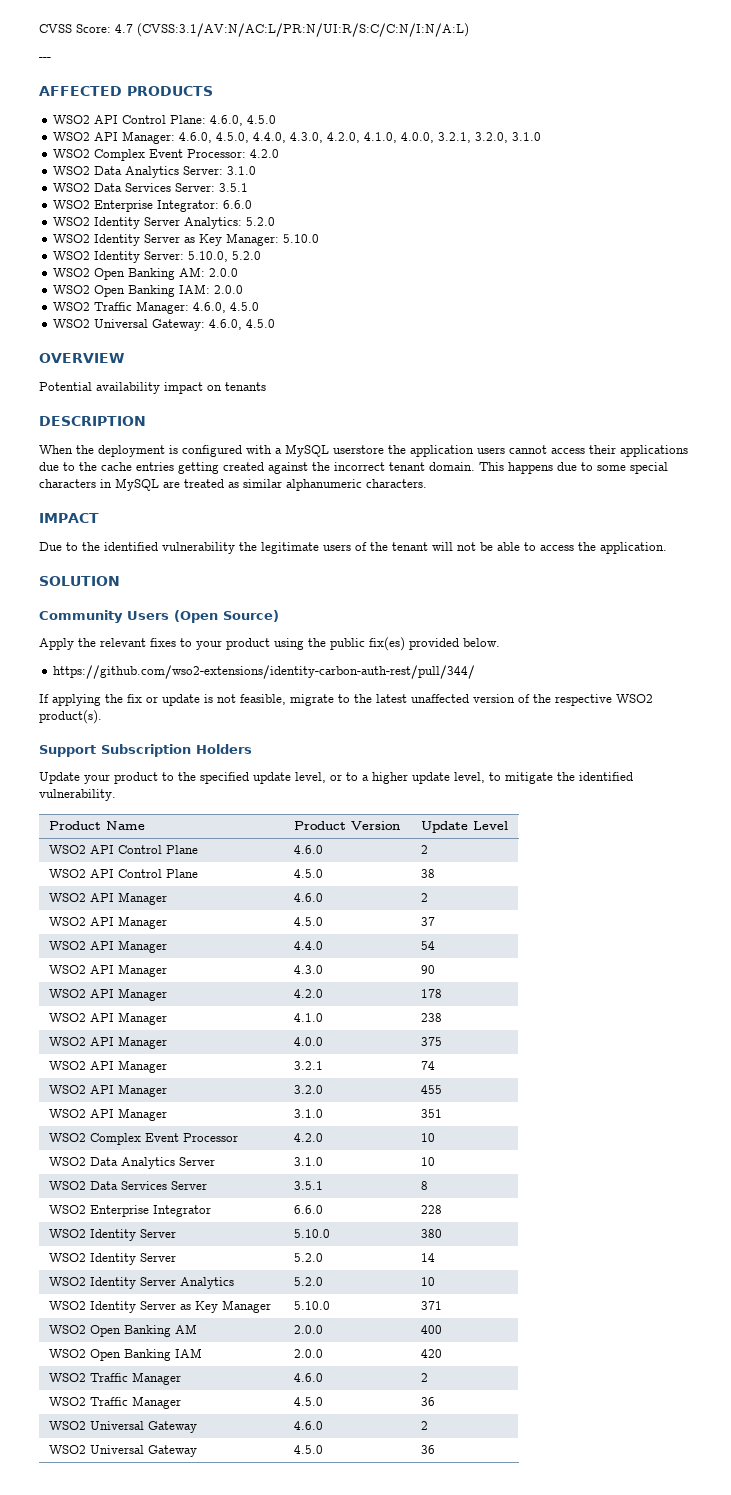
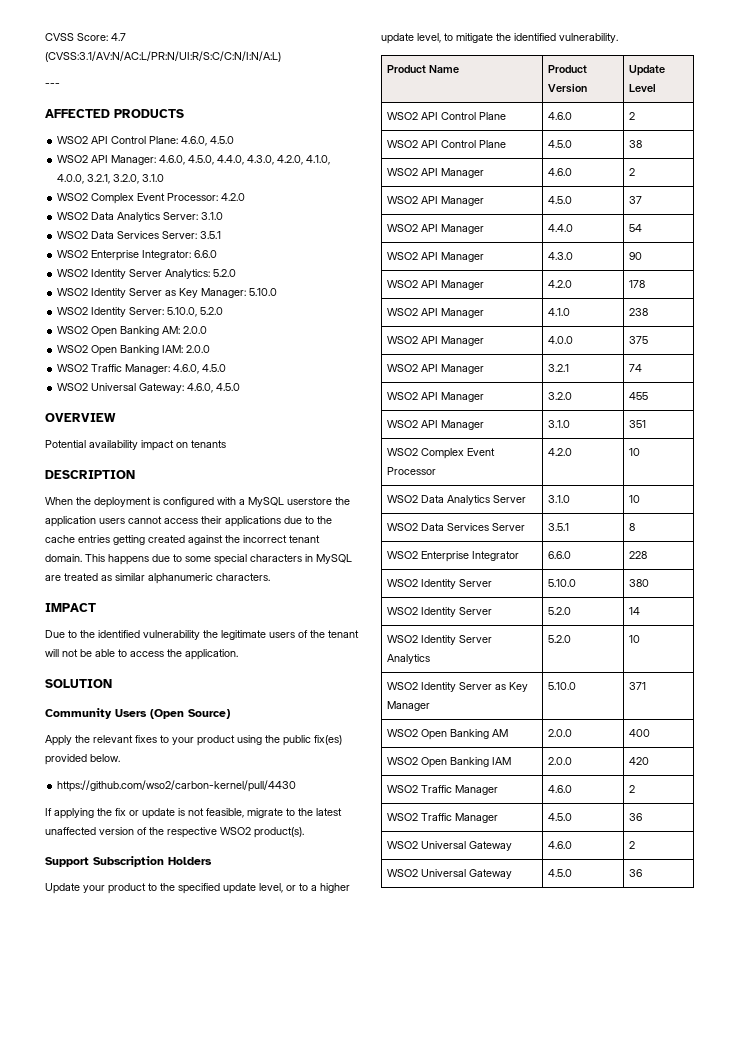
- https://github.com/wso2-extensions/identity-carbon-auth-rest/pull/344/
+ https://github.com/wso2/carbon-kernel/pull/4430

